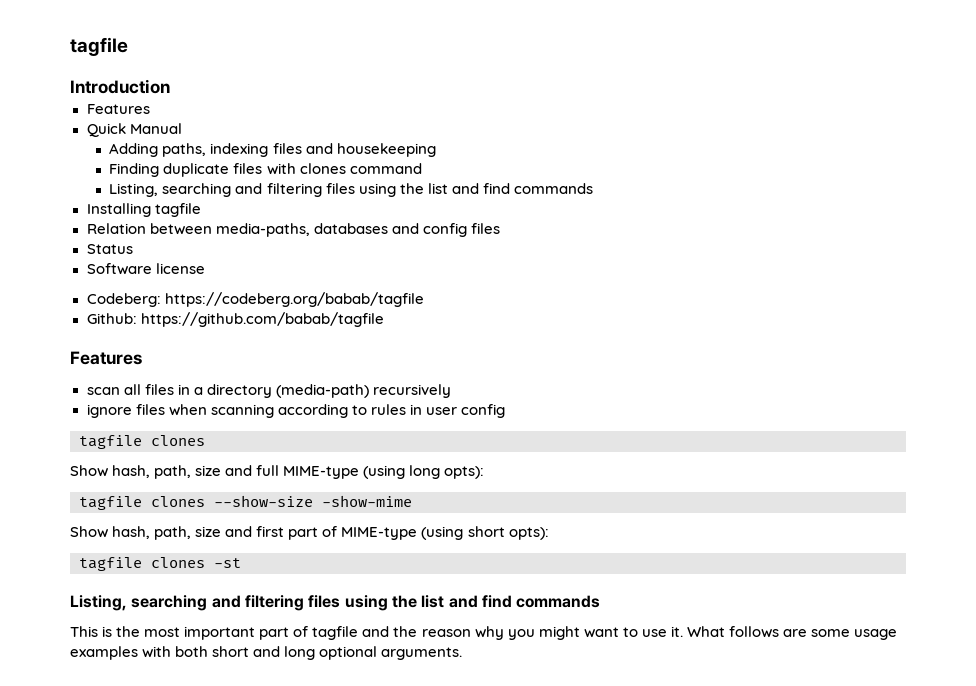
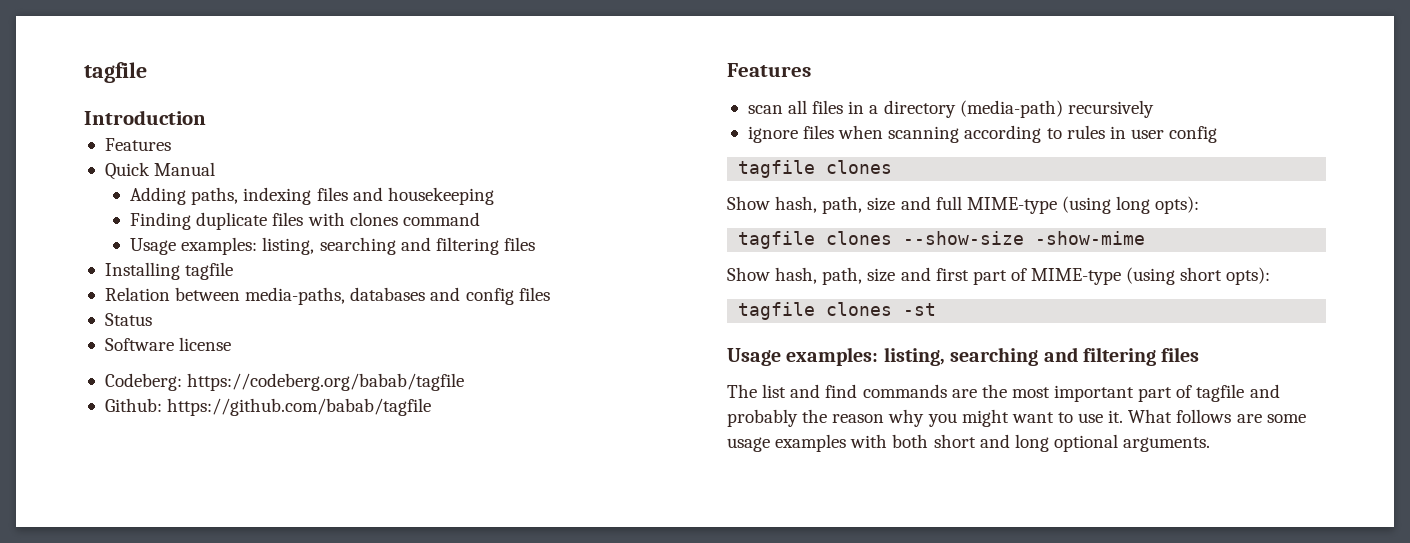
  Finding duplicate files with clones command
- Listing, searching and filtering files using the list and find commands
+ Usage examples: listing, searching and filtering files
  tagfile clones -st
- Listing, searching and filtering files using the list and find commands
- This is the most important part of tagfile and the reason why you might want to use it.
+ Usage examples: listing, searching and filtering files
+ The list and find commands are the most important part of tagfile and probably the reason why you might want to use it.

